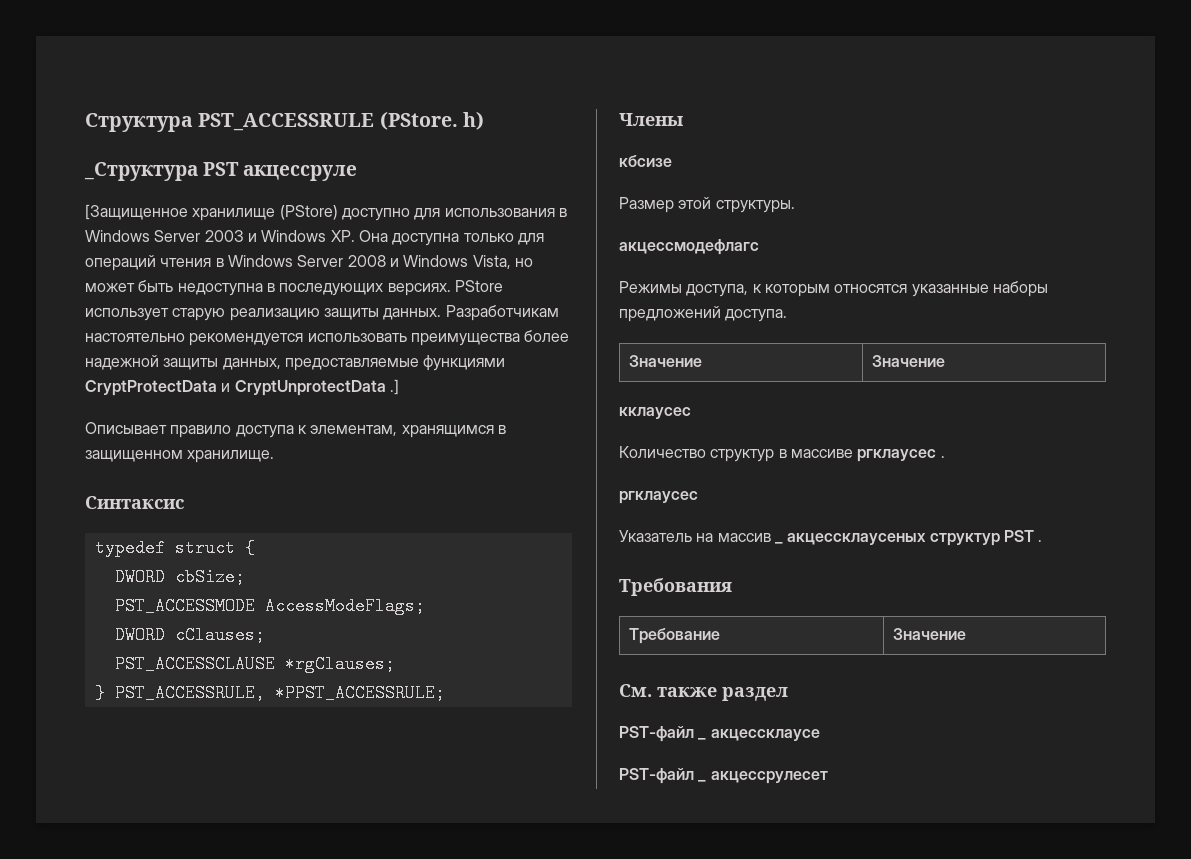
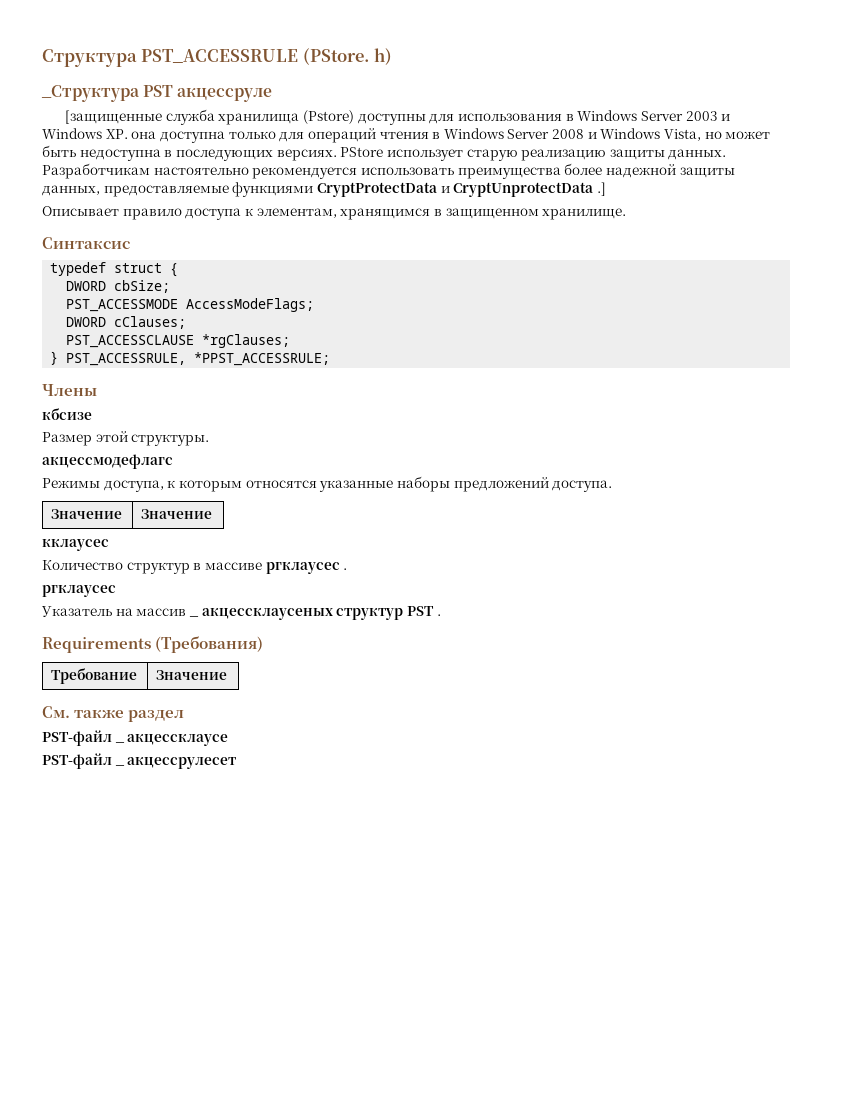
- [Защищенное хранилище (PStore) доступно для использования в Windows Server 2003 и Windows XP. Она доступна только для операций чтения в Windows Server 2008 и Windows Vista, но может быть недоступна в последующих версиях.
+ [защищенные служба хранилища (Pstore) доступны для использования в Windows Server 2003 и Windows XP. она доступна только для операций чтения в Windows Server 2008 и Windows Vista, но может быть недоступна в последующих версиях.
- Требования
+ Requirements (Требования)

